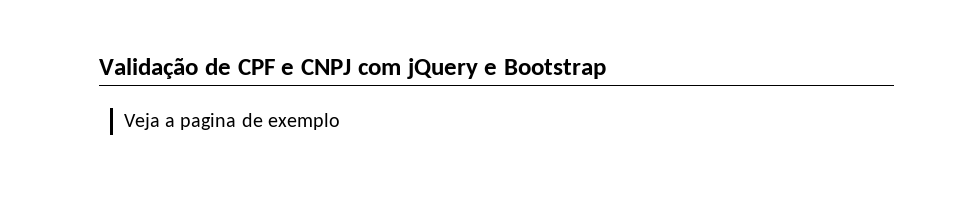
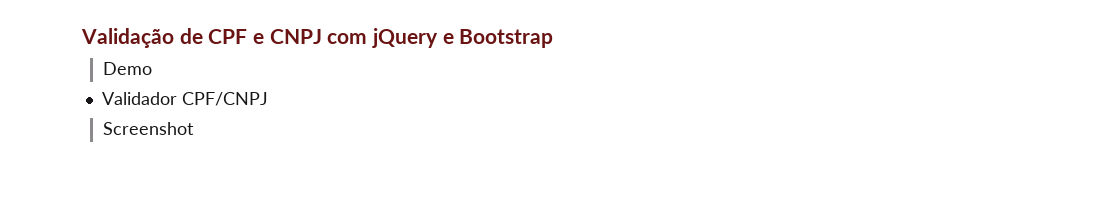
- Veja a pagina de exemplo
+ Demo
+ Validador CPF/CNPJ
+ Screenshot

